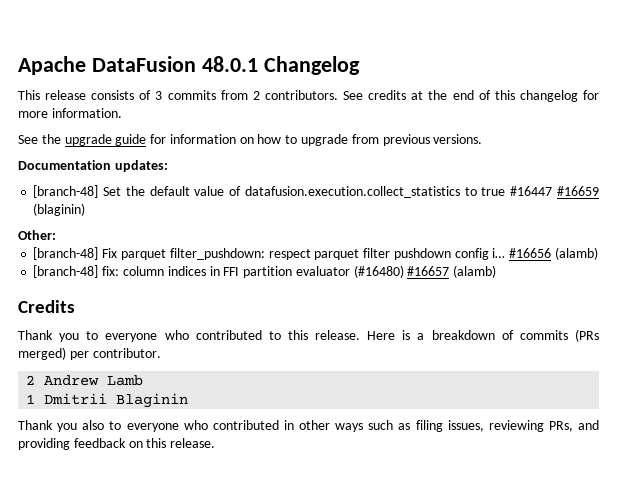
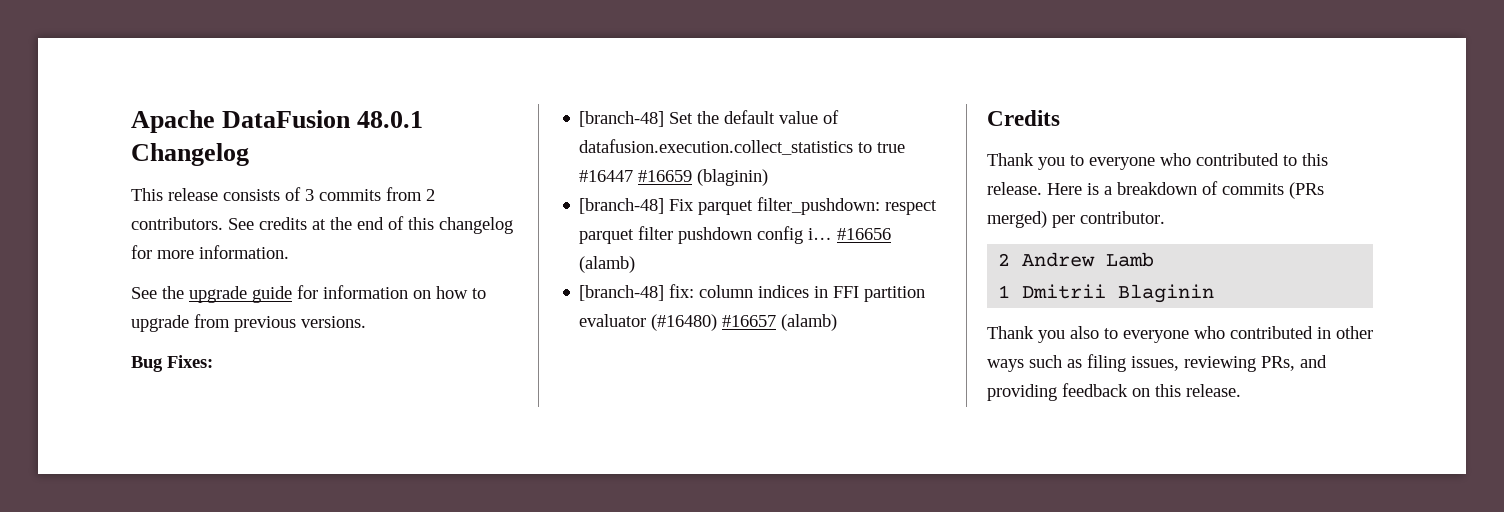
- Documentation updates:
+ Bug Fixes:
- Other:

